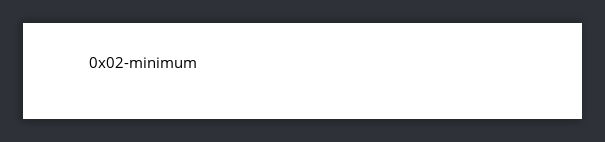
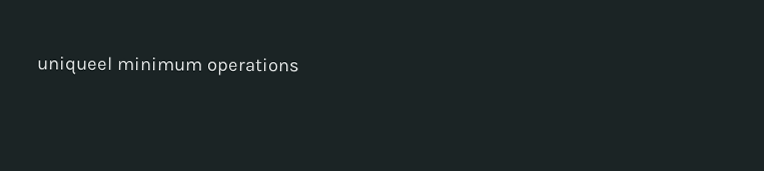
- 0x02-minimum
+ uniqueel minimum operations

